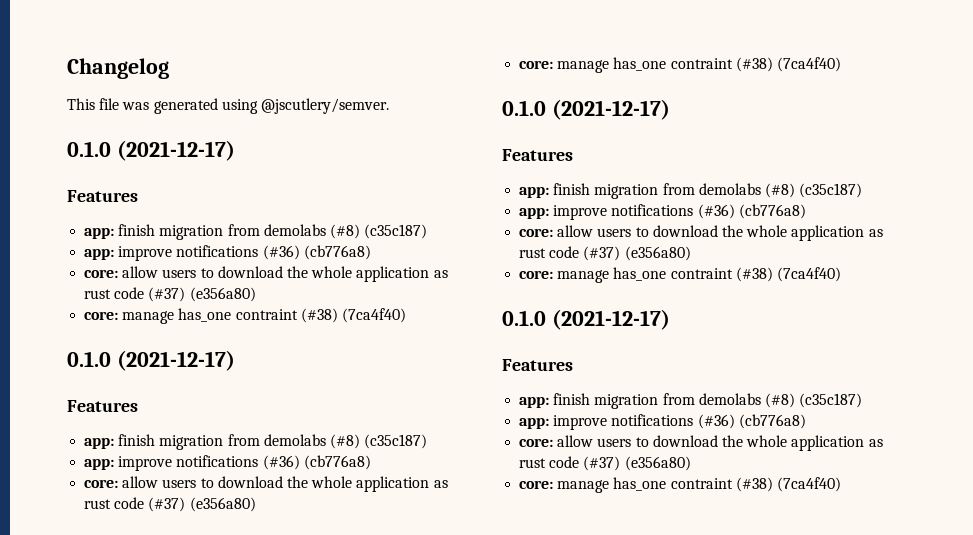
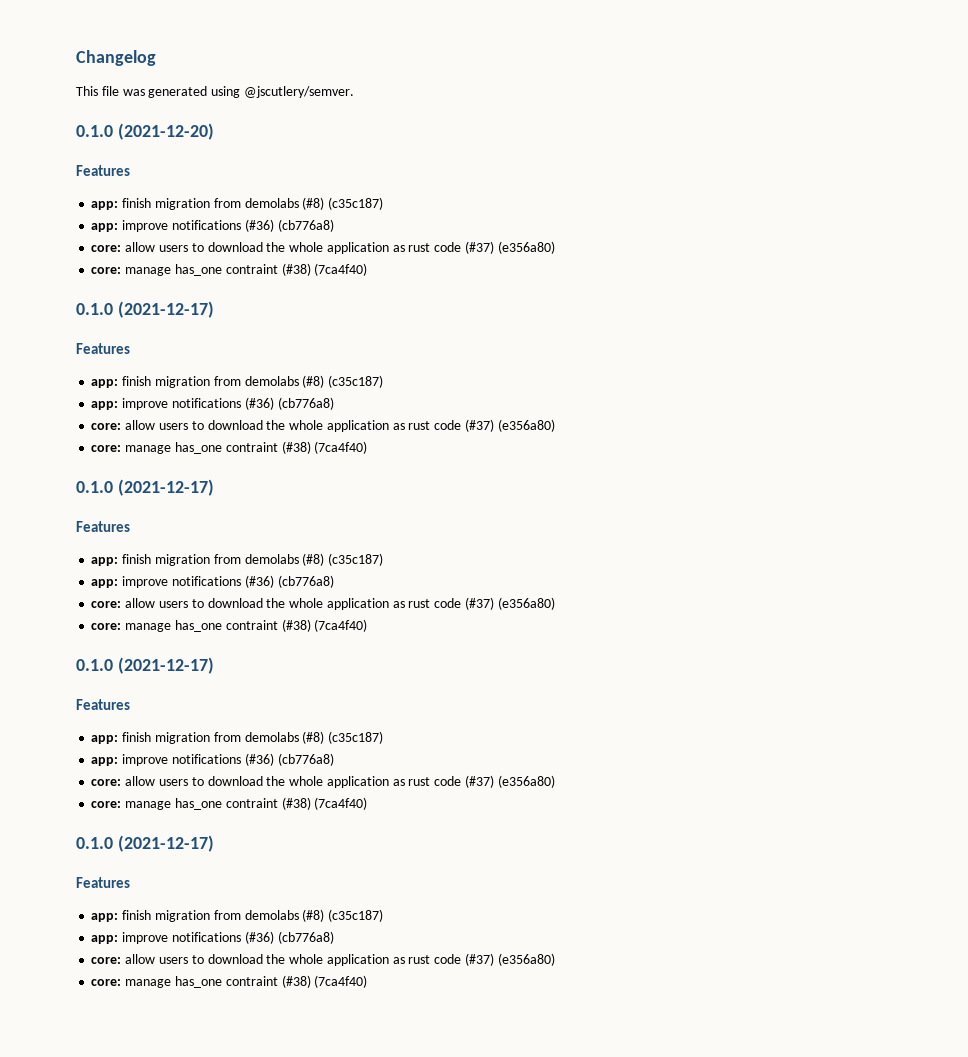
+ 0.1.0 (2021-12-20)
+ Features
+ app: finish migration from demolabs (#8) (c35c187)
+ app: improve notifications (#36) (cb776a8)
+ core: allow users to download the whole application as rust code (#37) (e356a80)
+ core: manage has_one contraint (#38) (7ca4f40)

